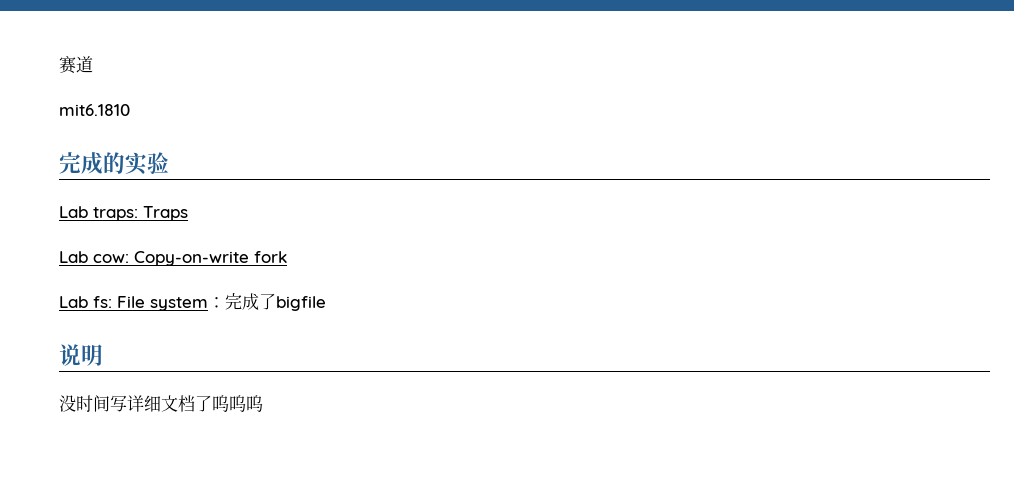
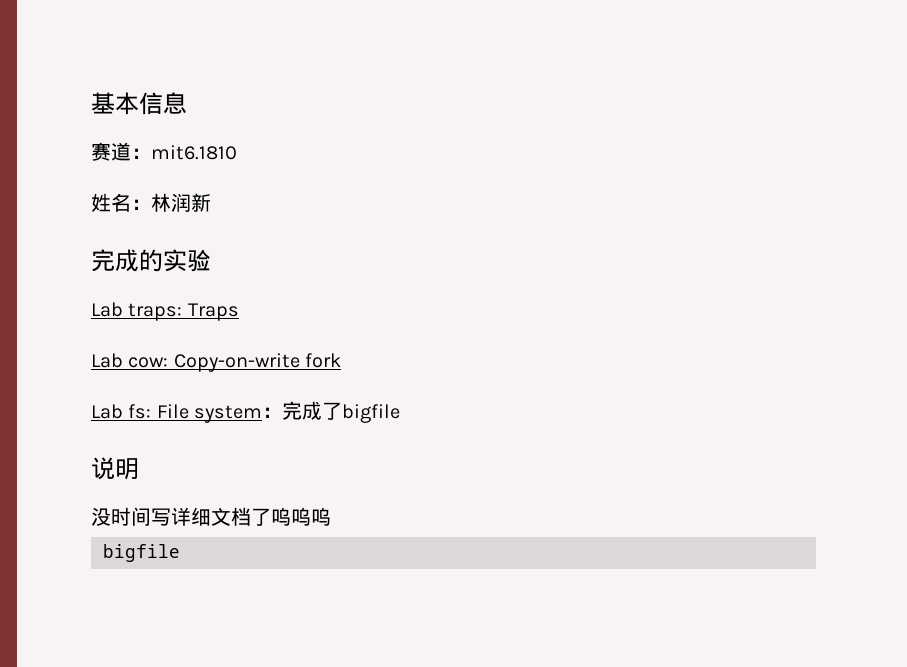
+ 基本信息
- 赛道
- mit6.1810
+ 赛道：mit6.1810
+ 姓名：林润新
  没时间写详细文档了呜呜呜
+ bigfile

